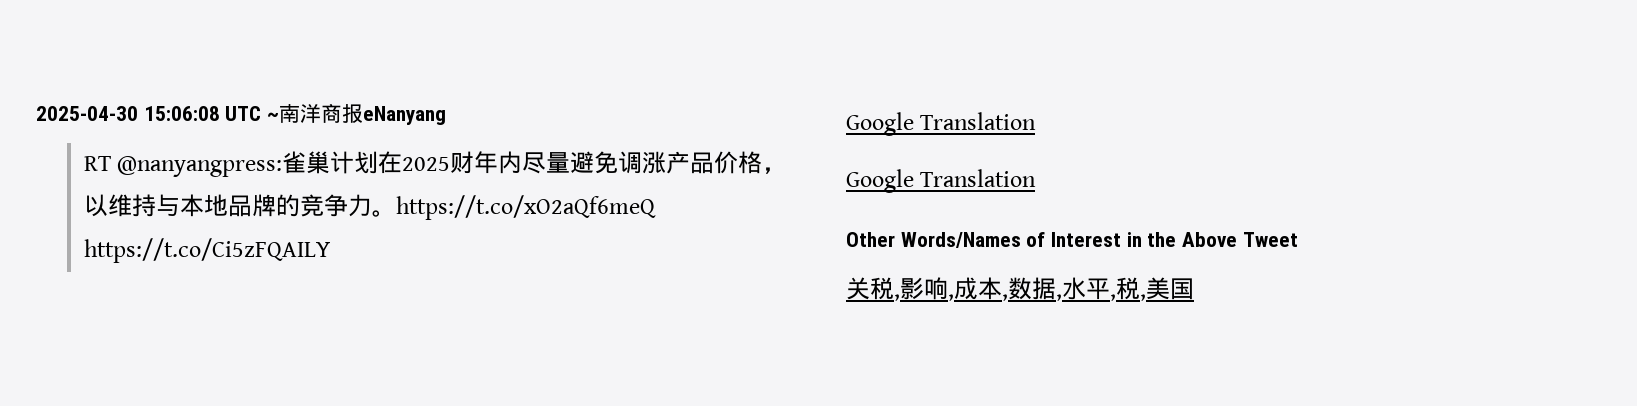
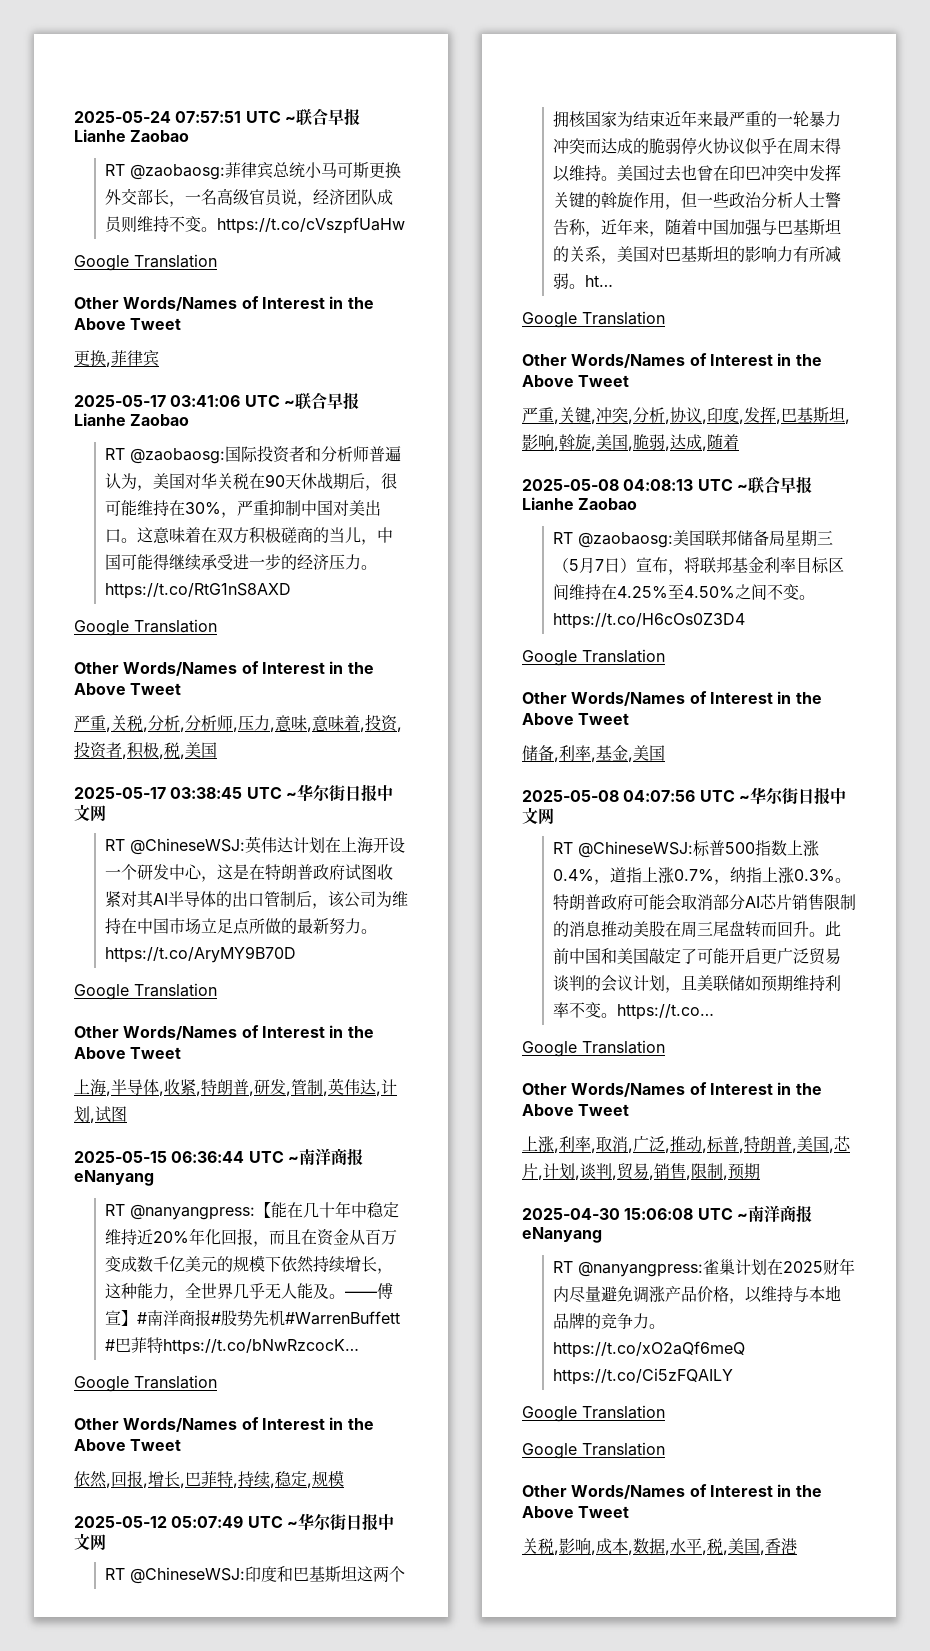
+ 2025-05-24 07:57:51 UTC ~联合早报Lianhe Zaobao
+ RT @zaobaosg:菲律宾总统小马可斯更换外交部长，一名高级官员说，经济团队成员则维持不变。https://t.co/cVszpfUaHw
+ Google Translation
+ Other Words/Names of Interest in the Above Tweet
+ 更换,菲律宾
+ 2025-05-17 03:41:06 UTC ~联合早报Lianhe Zaobao
+ RT @zaobaosg:国际投资者和分析师普遍认为，美国对华关税在90天休战期后，很可能维持在30%，严重抑制中国对美出口。这意味着在双方积极磋商的当儿，中国可能得继续承受进一步的经济压力。https://t.co/RtG1nS8AXD
+ Google Translation
+ Other Words/Names of Interest in the Above Tweet
+ 严重,关税,分析,分析师,压力,意味,意味着,投资,投资者,积极,税,美国
+ 2025-05-17 03:38:45 UTC ~华尔街日报中文网
+ RT @ChineseWSJ:英伟达计划在上海开设一个研发中心，这是在特朗普政府试图收紧对其AI半导体的出口管制后，该公司为维持在中国市场立足点所做的最新努力。https://t.co/AryMY9B70D
+ Google Translation
+ Other Words/Names of Interest in the Above Tweet
+ 上海,半导体,收紧,特朗普,研发,管制,英伟达,计划,试图
+ 2025-05-15 06:36:44 UTC ~南洋商报eNanyang
+ RT @nanyangpress:【能在几十年中稳定维持近20%年化回报，而且在资金从百万变成数千亿美元的规模下依然持续增长，这种能力，全世界几乎无人能及。——傅宣】#南洋商报#股势先机#WarrenBuffett #巴菲特https://t.co/bNwRzcocK…
+ Google Translation
+ Other Words/Names of Interest in the Above Tweet
+ 依然,回报,增长,巴菲特,持续,稳定,规模
+ 2025-05-12 05:07:49 UTC ~华尔街日报中文网
+ RT @ChineseWSJ:印度和巴基斯坦这两个拥核国家为结束近年来最严重的一轮暴力冲突而达成的脆弱停火协议似乎在周末得以维持。美国过去也曾在印巴冲突中发挥关键的斡旋作用，但一些政治分析人士警告称，近年来，随着中国加强与巴基斯坦的关系，美国对巴基斯坦的影响力有所减弱。ht…
+ Google Translation
+ Other Words/Names of Interest in the Above Tweet
+ 严重,关键,冲突,分析,协议,印度,发挥,巴基斯坦,影响,斡旋,美国,脆弱,达成,随着
+ 2025-05-08 04:08:13 UTC ~联合早报Lianhe Zaobao
+ RT @zaobaosg:美国联邦储备局星期三（5月7日）宣布，将联邦基金利率目标区间维持在4.25%至4.50%之间不变。https://t.co/H6cOs0Z3D4
+ Google Translation
+ Other Words/Names of Interest in the Above Tweet
+ 储备,利率,基金,美国
+ 2025-05-08 04:07:56 UTC ~华尔街日报中文网
+ RT @ChineseWSJ:标普500指数上涨0.4%，道指上涨0.7%，纳指上涨0.3%。特朗普政府可能会取消部分AI芯片销售限制的消息推动美股在周三尾盘转而回升。此前中国和美国敲定了可能开启更广泛贸易谈判的会议计划，且美联储如预期维持利率不变。https://t.co…
+ Google Translation
+ Other Words/Names of Interest in the Above Tweet
+ 上涨,利率,取消,广泛,推动,标普,特朗普,美国,芯片,计划,谈判,贸易,销售,限制,预期
- 关税,影响,成本,数据,水平,税,美国
+ 关税,影响,成本,数据,水平,税,美国,香港

